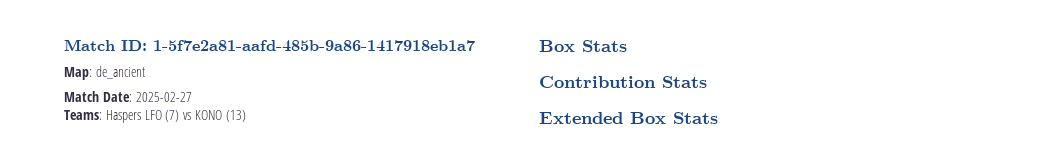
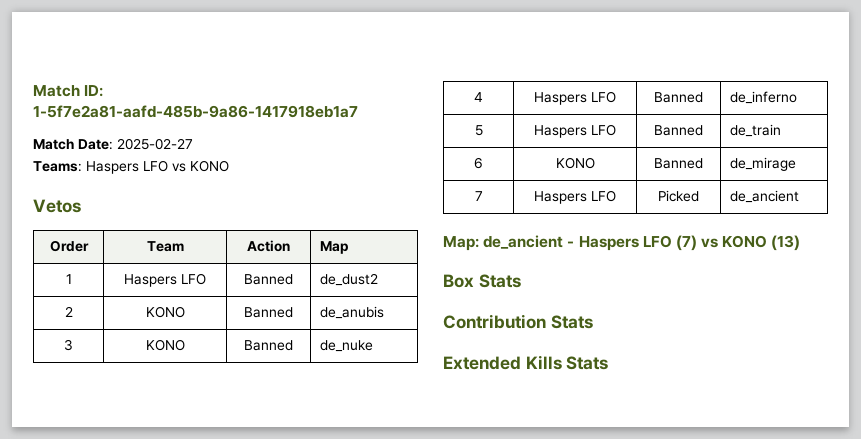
- Map: de_ancient
- Teams: Haspers LFO (7) vs KONO (13)
+ Teams: Haspers LFO vs KONO
+ Vetos
+ Order | Team | Action | Map
+ 1 | Haspers LFO | Banned | de_dust2
+ 2 | KONO | Banned | de_anubis
+ 3 | KONO | Banned | de_nuke
+ 4 | Haspers LFO | Banned | de_inferno
+ 5 | Haspers LFO | Banned | de_train
+ 6 | KONO | Banned | de_mirage
+ 7 | Haspers LFO | Picked | de_ancient
+ Map: de_ancient - Haspers LFO (7) vs KONO (13)
- Extended Box Stats
+ Extended Kills Stats

